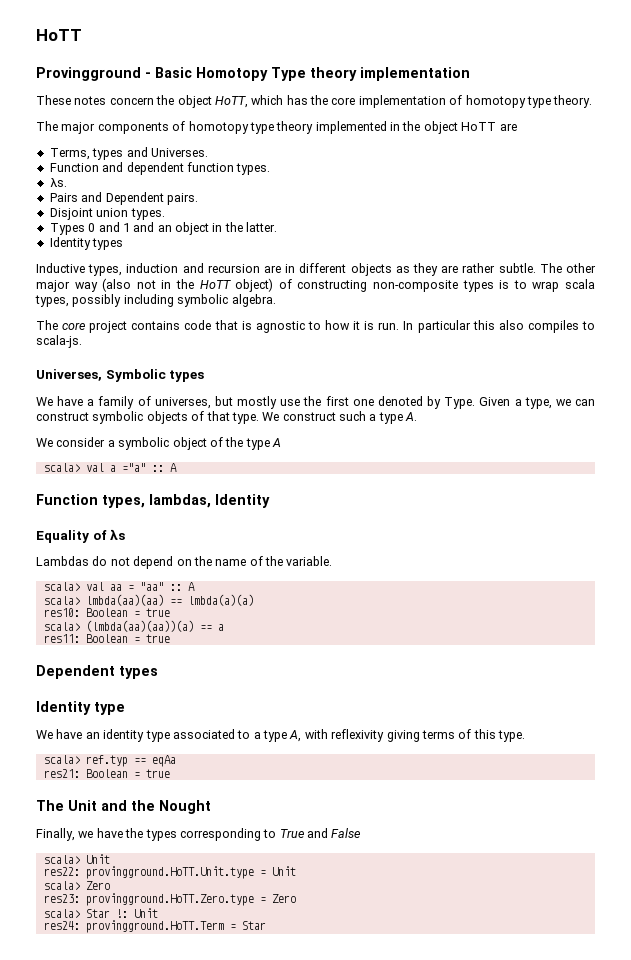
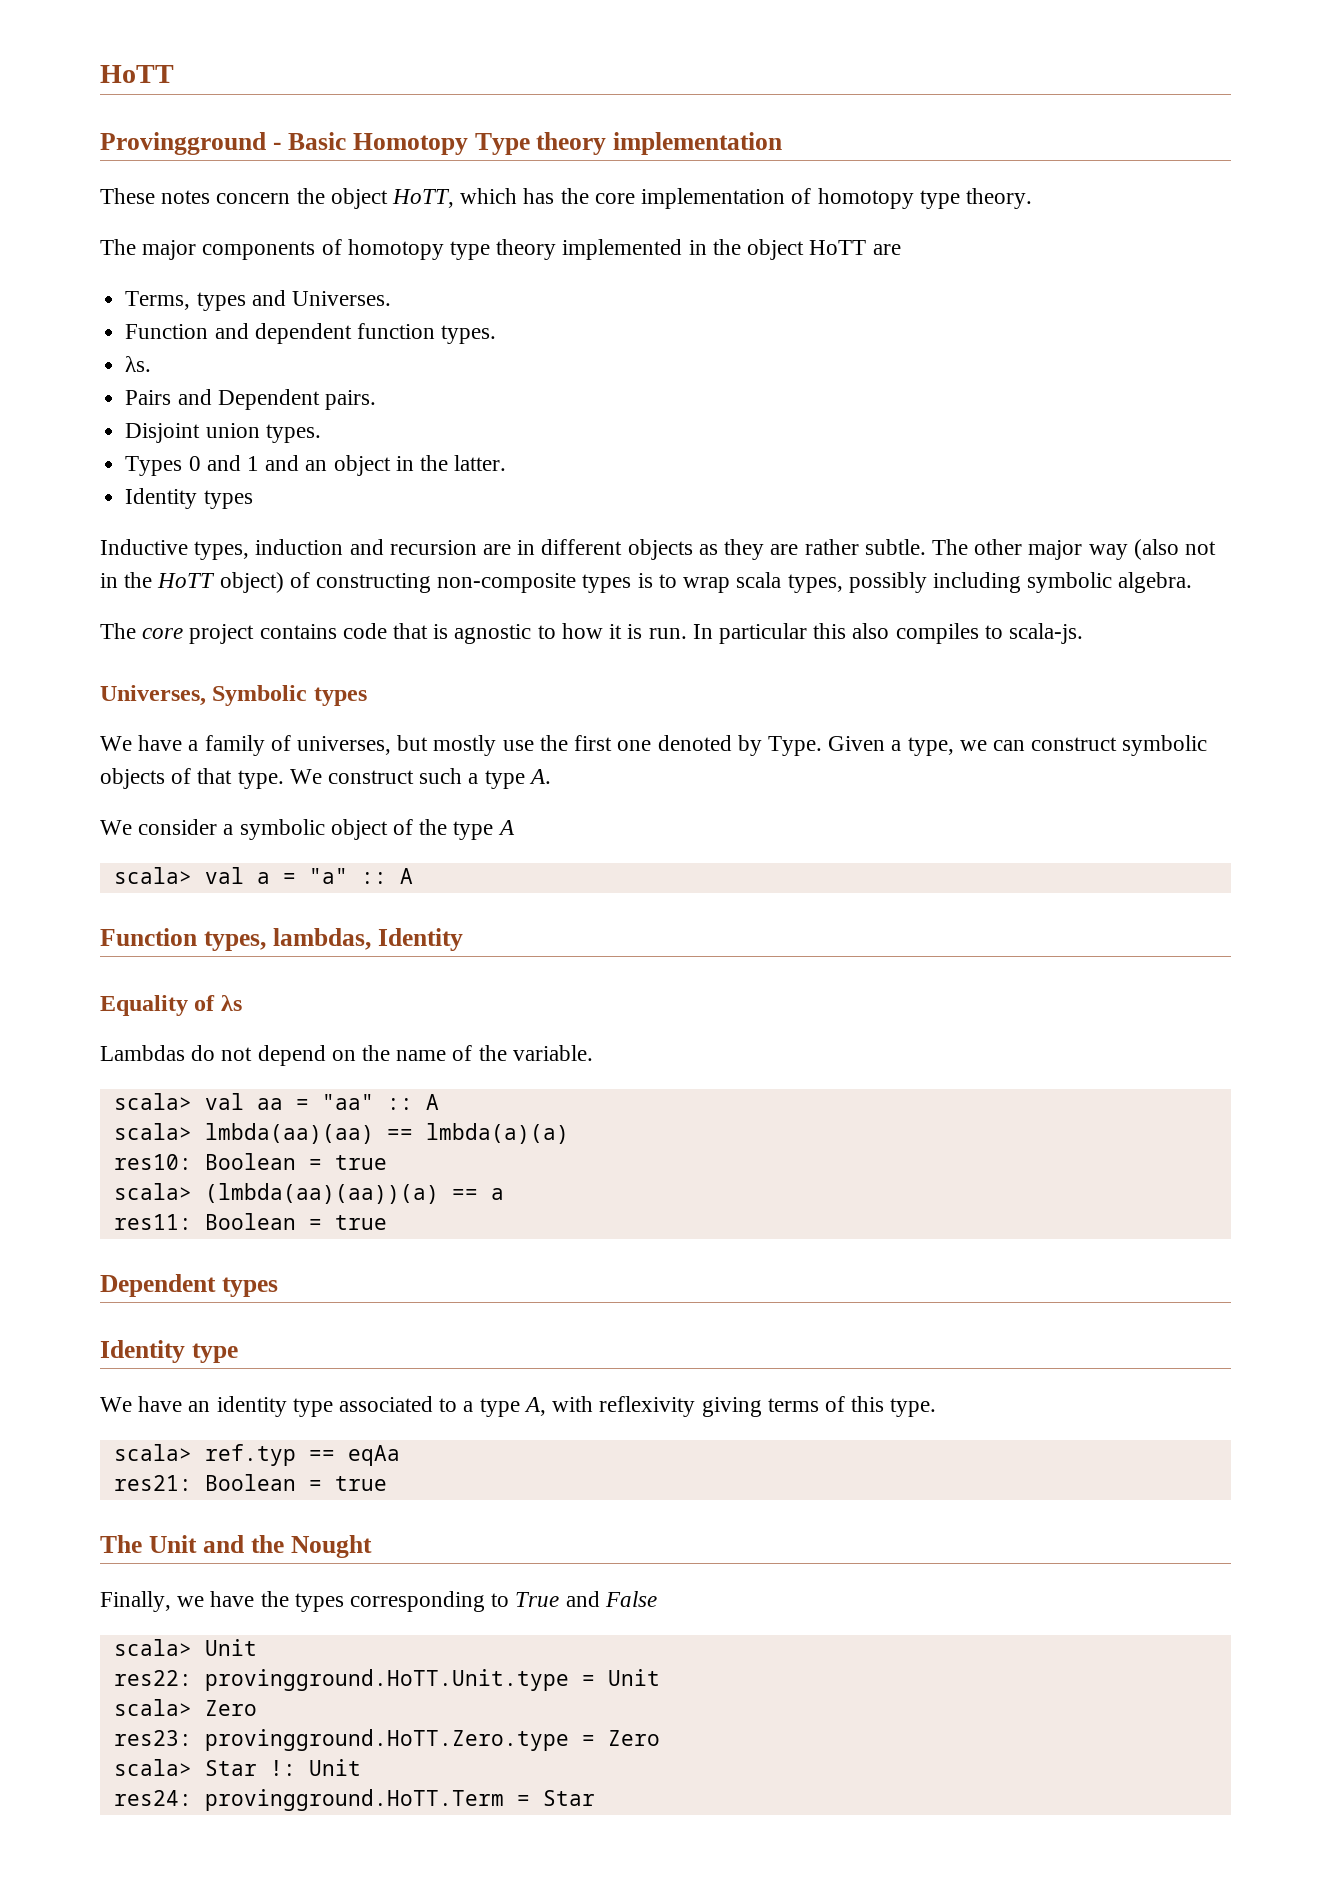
- scala> val a ="a" :: A
+ scala> val a = "a" :: A

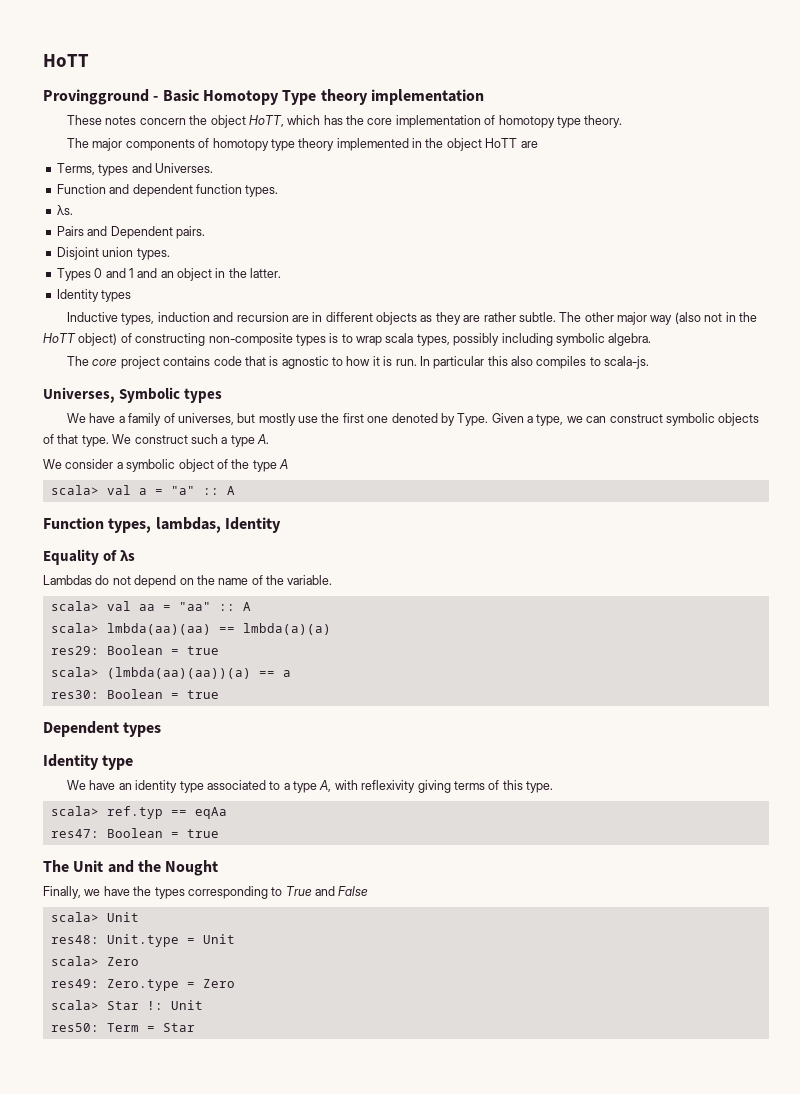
- res10: Boolean = true
+ res29: Boolean = true
- res11: Boolean = true
+ res30: Boolean = true
- res21: Boolean = true
+ res47: Boolean = true
- res22: provingground.HoTT.Unit.type = Unit
+ res48: Unit.type = Unit
- res23: provingground.HoTT.Zero.type = Zero
+ res49: Zero.type = Zero
- res24: provingground.HoTT.Term = Star
+ res50: Term = Star

